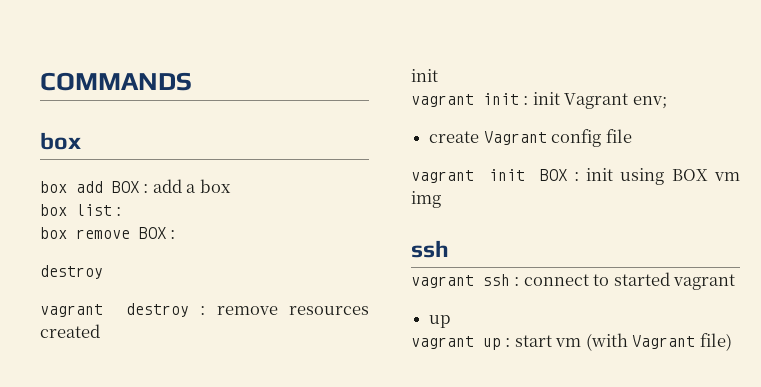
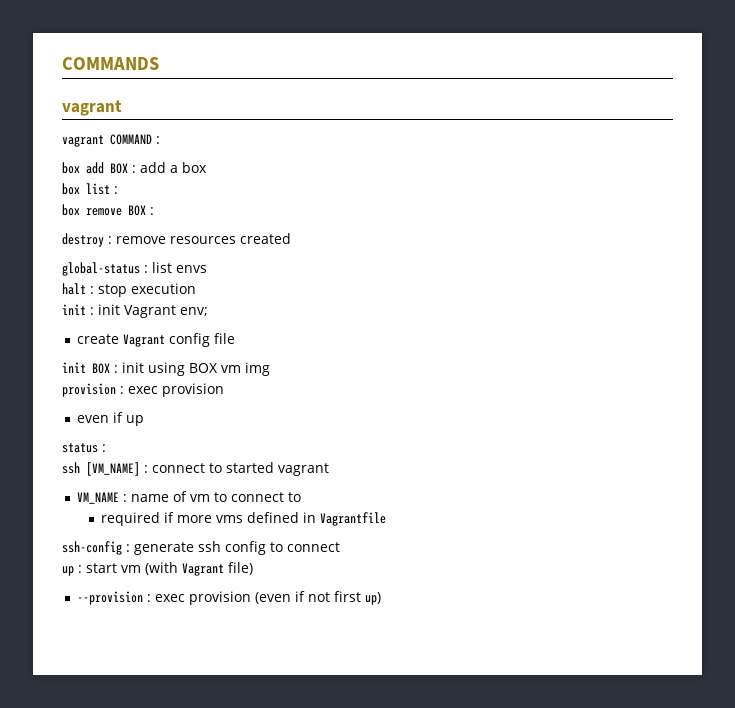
  COMMANDS
- box
+ vagrant
+ vagrant COMMAND :
  box remove BOX :
- destroy
- vagrant destroy : remove resources created
- init
- vagrant init : init Vagrant env;
+ destroy : remove resources created
+ global-status : list envs
+ halt : stop execution
+ init : init Vagrant env;
- vagrant init BOX : init using BOX vm img
- ssh
- vagrant ssh : connect to started vagrant
- up
- vagrant up : start vm (with Vagrant file)
+ init BOX : init using BOX vm img
+ provision : exec provision
+ even if up
+ status :
+ ssh [VM_NAME] : connect to started vagrant
+ VM_NAME : name of vm to connect to
+ required if more vms defined in Vagrantfile
+ ssh-config : generate ssh config to connect
+ up : start vm (with Vagrant file)
+ --provision : exec provision (even if not first up)

